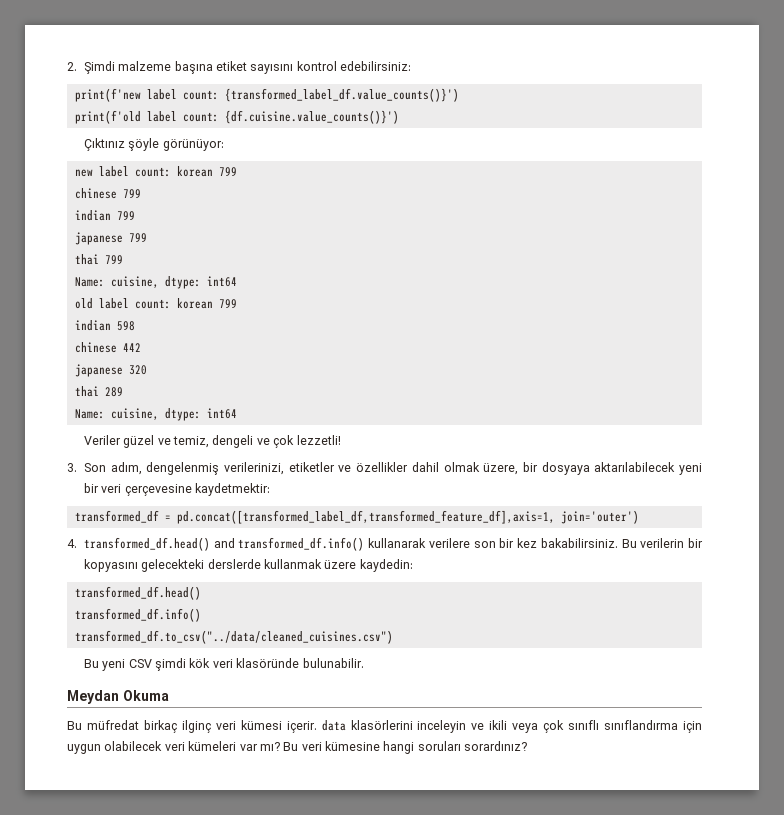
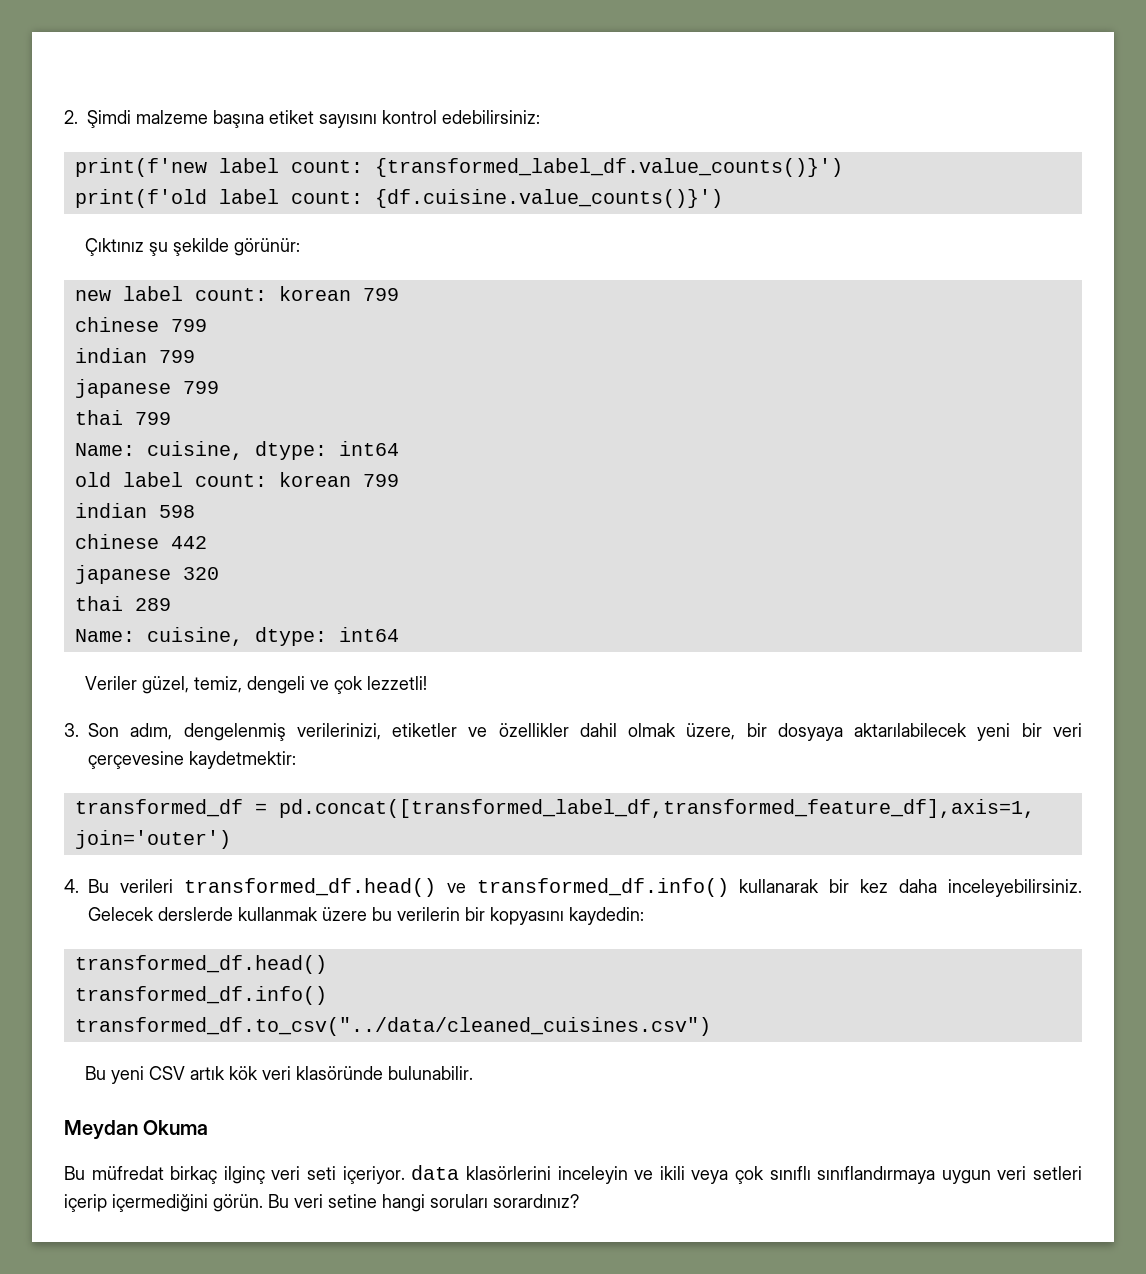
- Çıktınız şöyle görünüyor:
+ Çıktınız şu şekilde görünür:
- Veriler güzel ve temiz, dengeli ve çok lezzetli!
+ Veriler güzel, temiz, dengeli ve çok lezzetli!
- 4. transformed_df.head() and transformed_df.info() kullanarak verilere son bir kez bakabilirsiniz. Bu verilerin bir kopyasını gelecekteki derslerde kullanmak üzere kaydedin:
+ 4. Bu verileri transformed_df.head() ve transformed_df.info() kullanarak bir kez daha inceleyebilirsiniz. Gelecek derslerde kullanmak üzere bu verilerin bir kopyasını kaydedin:
- Bu yeni CSV şimdi kök veri klasöründe bulunabilir.
+ Bu yeni CSV artık kök veri klasöründe bulunabilir.
- Bu müfredat birkaç ilginç veri kümesi içerir. data klasörlerini inceleyin ve ikili veya çok sınıflı sınıflandırma için uygun olabilecek veri kümeleri var mı?
+ Bu müfredat birkaç ilginç veri seti içeriyor. data klasörlerini inceleyin ve ikili veya çok sınıflı sınıflandırmaya uygun veri setleri içerip içermediğini görün.
- Bu veri kümesine hangi soruları sorardınız?
+ Bu veri setine hangi soruları sorardınız?

